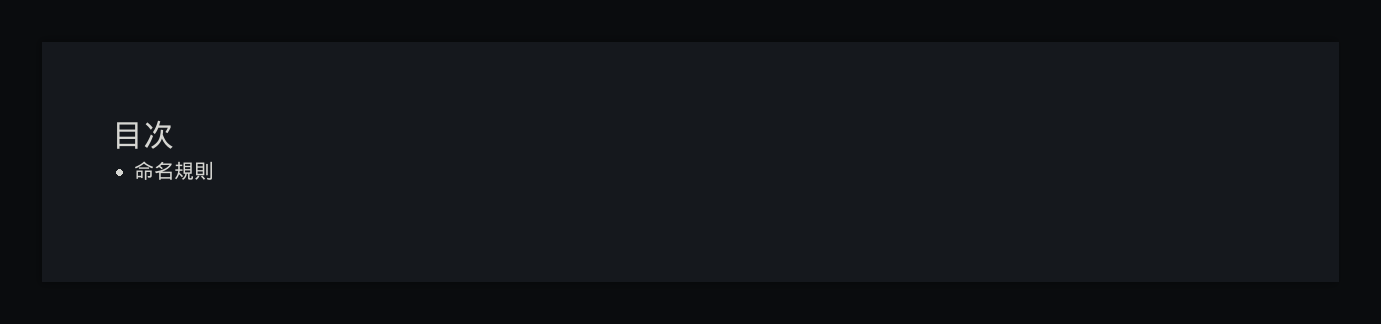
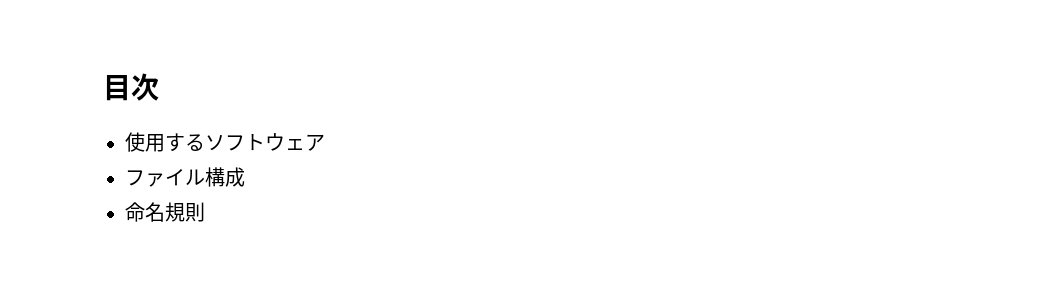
+ 使用するソフトウェア
+ ファイル構成

